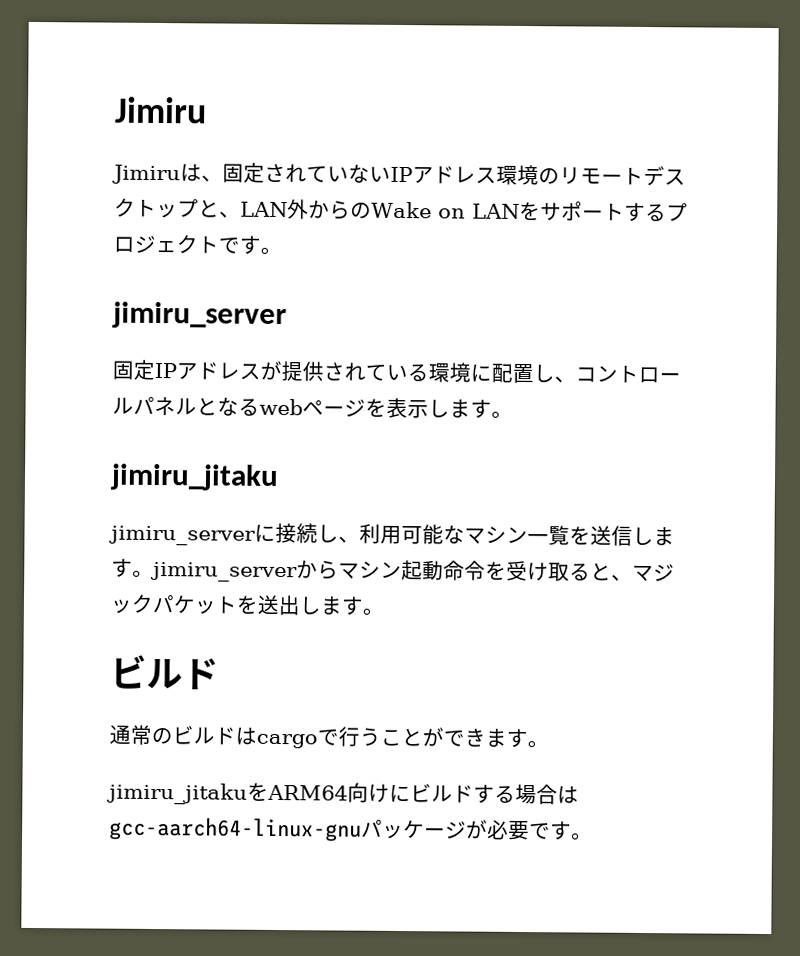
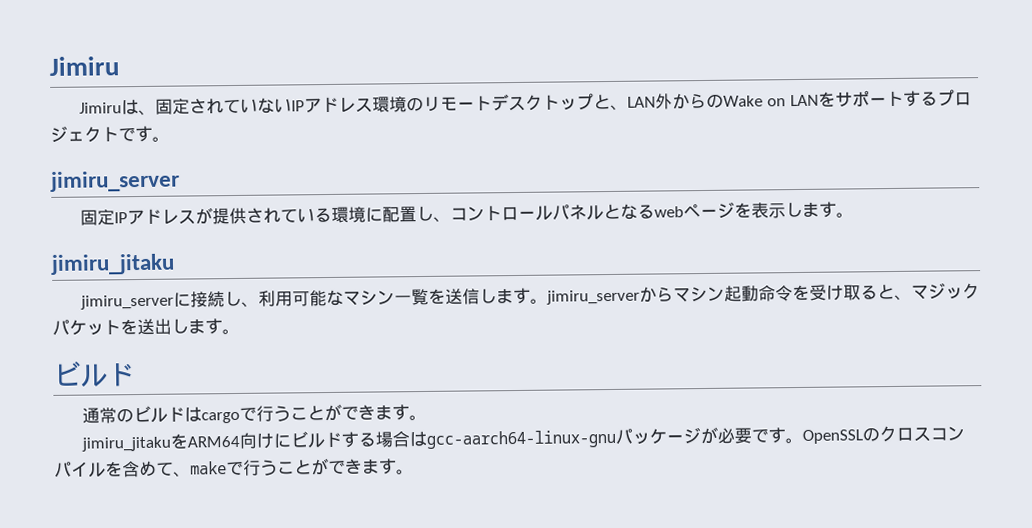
+ OpenSSLのクロスコンパイルを含めて、makeで行うことができます。

